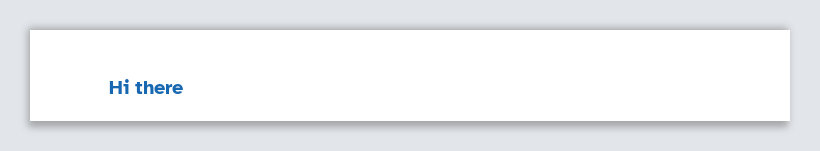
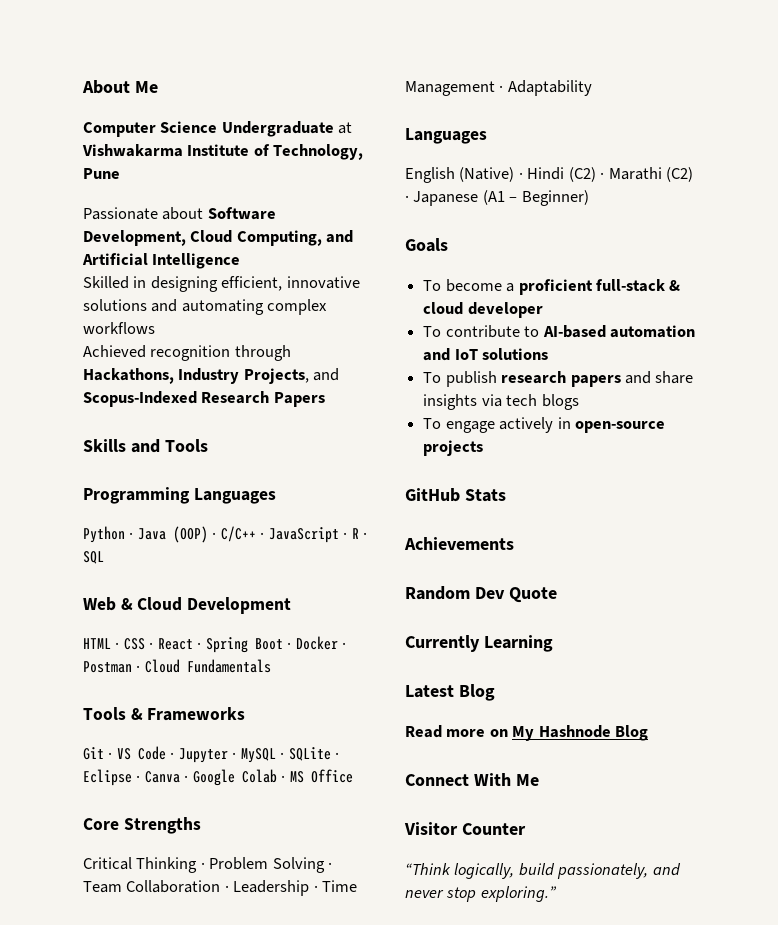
- Hi there
+ About Me
+ Computer Science Undergraduate at Vishwakarma Institute of Technology, Pune
+ Passionate about Software Development, Cloud Computing, and Artificial Intelligence
+ Skilled in designing efficient, innovative solutions and automating complex workflows
+ Achieved recognition through Hackathons, Industry Projects, and Scopus-Indexed Research Papers
+ Skills and Tools
+ Programming Languages
+ Python · Java (OOP) · C/C++ · JavaScript · R · SQL
+ Web & Cloud Development
+ HTML · CSS · React · Spring Boot · Docker · Postman · Cloud Fundamentals
+ Tools & Frameworks
+ Git · VS Code · Jupyter · MySQL · SQLite · Eclipse · Canva · Google Colab · MS Office
+ Core Strengths
+ Critical Thinking · Problem Solving · Team Collaboration · Leadership · Time Management · Adaptability
+ Languages
+ English (Native) · Hindi (C2) · Marathi (C2) · Japanese (A1 – Beginner)
+ Goals
+ To become a proficient full-stack & cloud developer
+ To contribute to AI-based automation and IoT solutions
+ To publish research papers and share insights via tech blogs
+ To engage actively in open-source projects
+ GitHub Stats
+ Achievements
+ Random Dev Quote
+ Currently Learning
+ Latest Blog
+ Read more on My Hashnode Blog
+ Connect With Me
+ Visitor Counter
+ “Think logically, build passionately, and never stop exploring.”

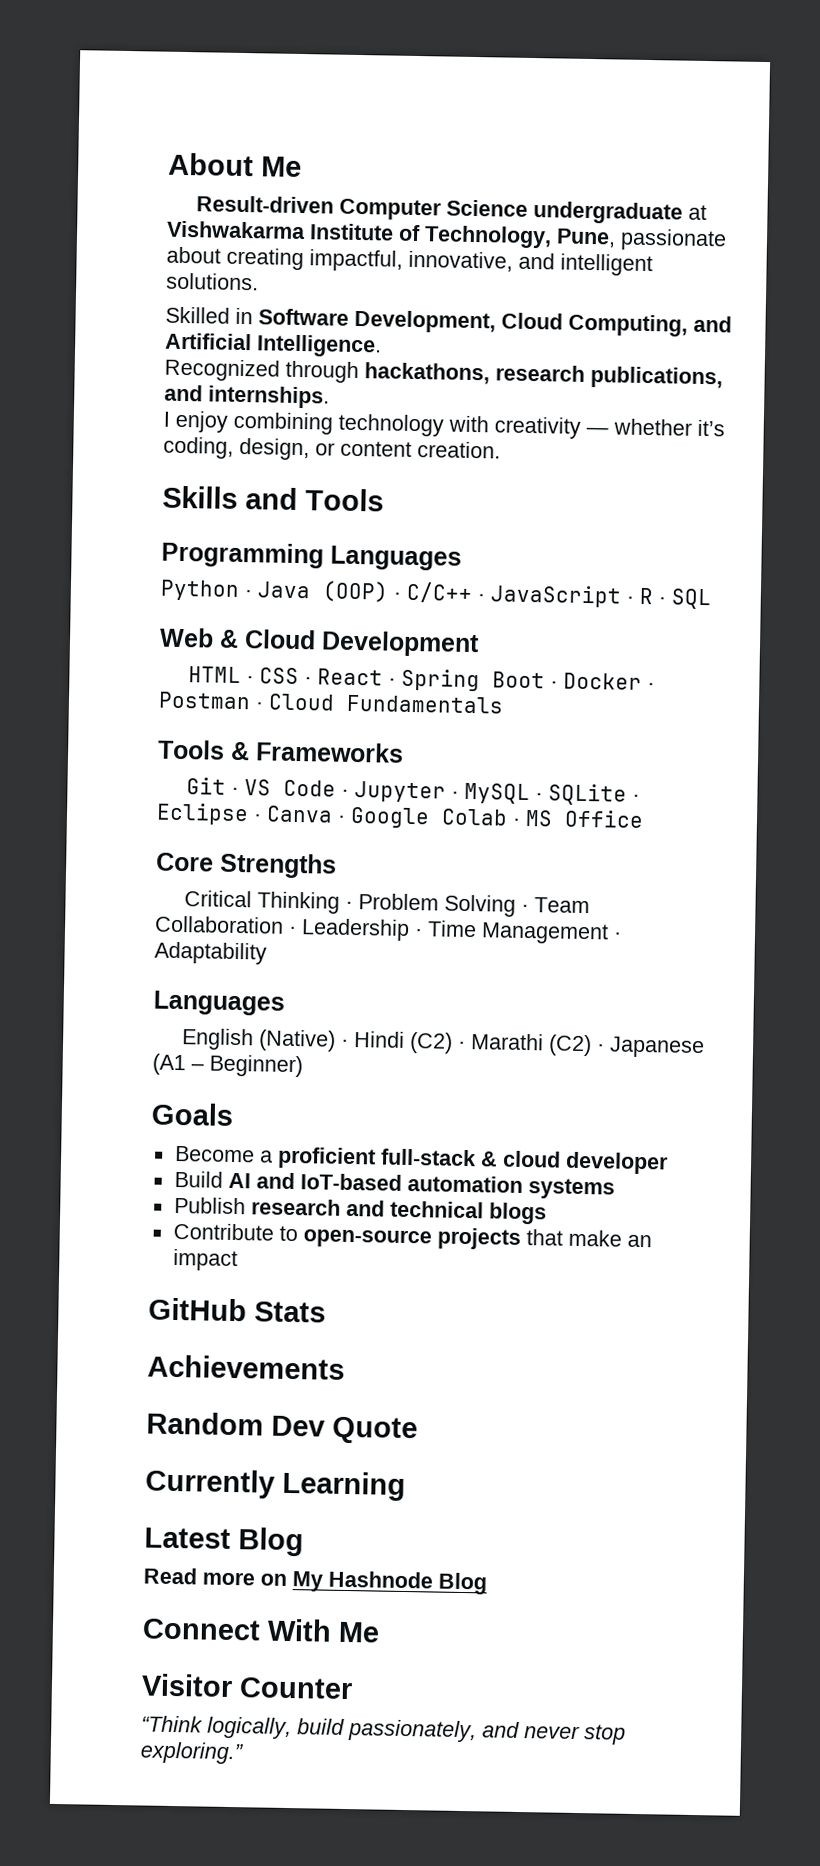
- Computer Science Undergraduate at Vishwakarma Institute of Technology, Pune
- Passionate about Software Development, Cloud Computing, and Artificial Intelligence
- Skilled in designing efficient, innovative solutions and automating complex workflows
- Achieved recognition through Hackathons, Industry Projects, and Scopus-Indexed Research Papers
+ Result-driven Computer Science undergraduate at Vishwakarma Institute of Technology, Pune, passionate about creating impactful, innovative, and intelligent solutions.
+ Skilled in Software Development, Cloud Computing, and Artificial Intelligence.
+ Recognized through hackathons, research publications, and internships.
+ I enjoy combining technology with creativity — whether it’s coding, design, or content creation.
- To become a proficient full-stack & cloud developer
+ Become a proficient full-stack & cloud developer
- To contribute to AI-based automation and IoT solutions
- To publish research papers and share insights via tech blogs
- To engage actively in open-source projects
+ Build AI and IoT-based automation systems
+ Publish research and technical blogs
+ Contribute to open-source projects that make an impact

